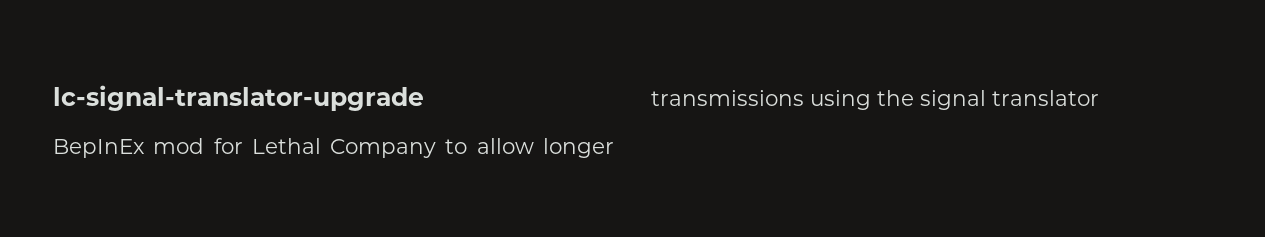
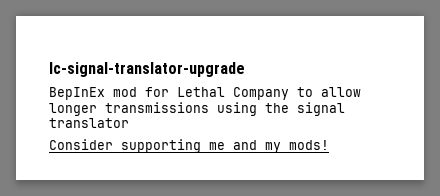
+ Consider supporting me and my mods!

